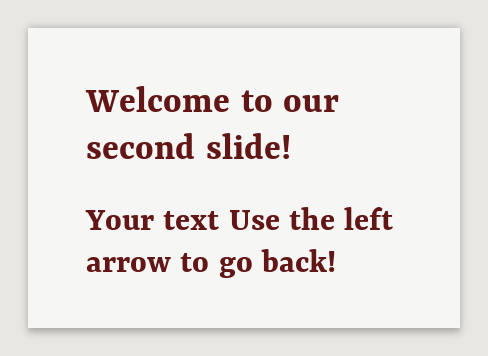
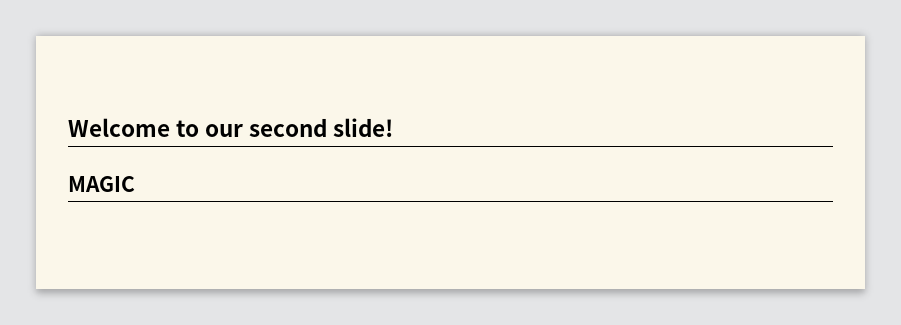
- Your text Use the left arrow to go back!
+ MAGIC

